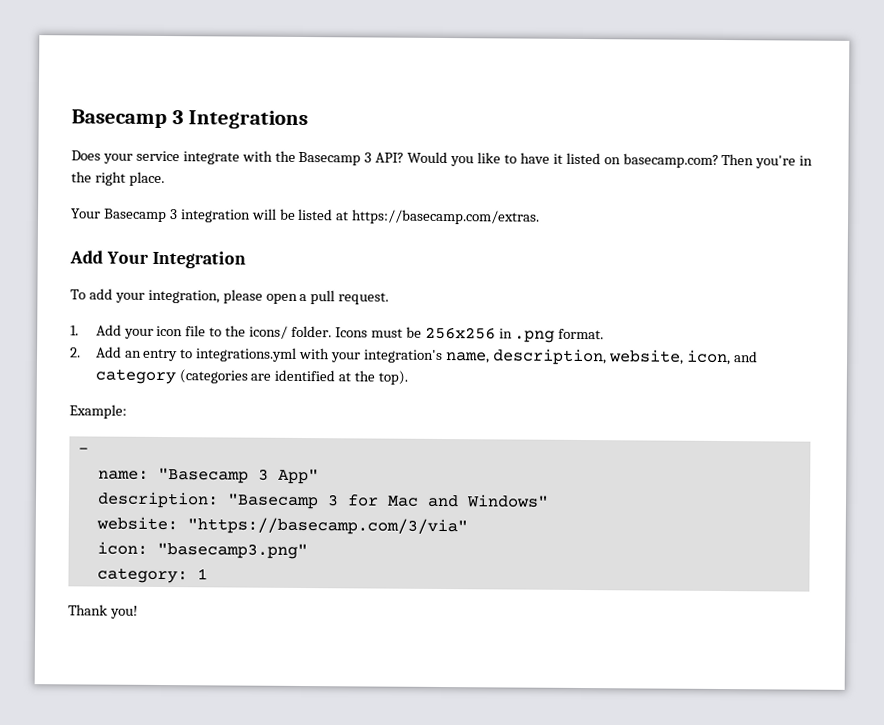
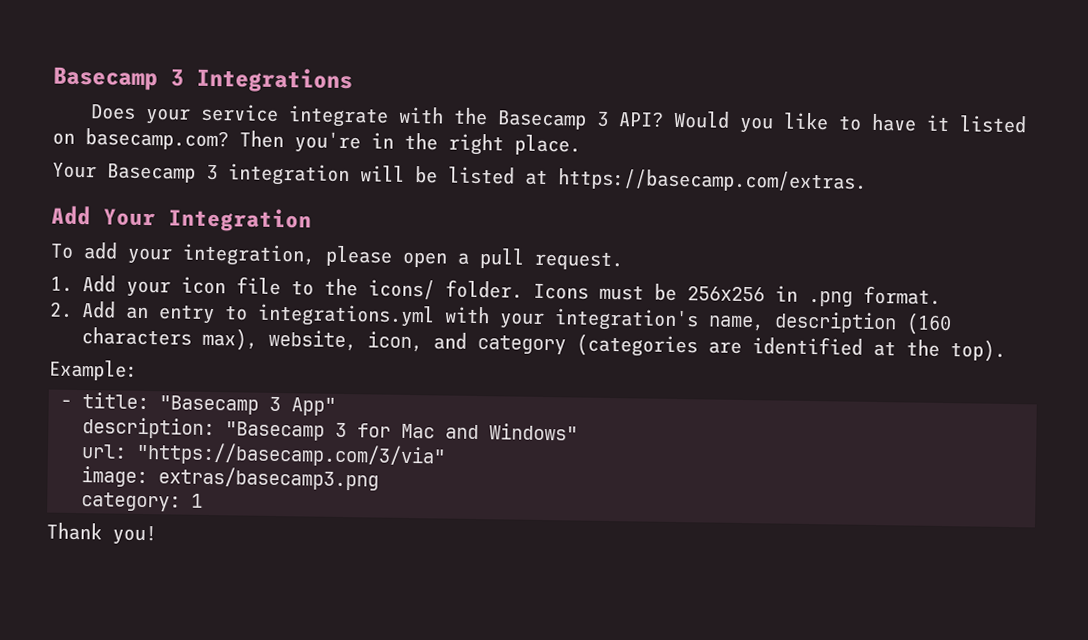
- 2. Add an entry to integrations.yml with your integration's name, description, website, icon, and category (categories are identified at the top).
+ 2. Add an entry to integrations.yml with your integration's name, description (160 characters max), website, icon, and category (categories are identified at the top).
- -
- name: "Basecamp 3 App"
+ - title: "Basecamp 3 App"
- website: "https://basecamp.com/3/via"
+ url: "https://basecamp.com/3/via"
- icon: "basecamp3.png"
+ image: extras/basecamp3.png

